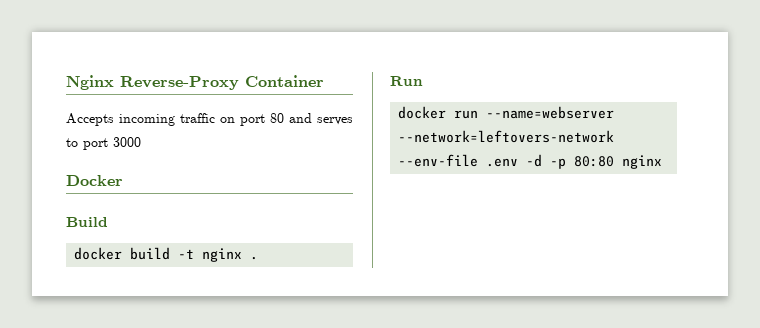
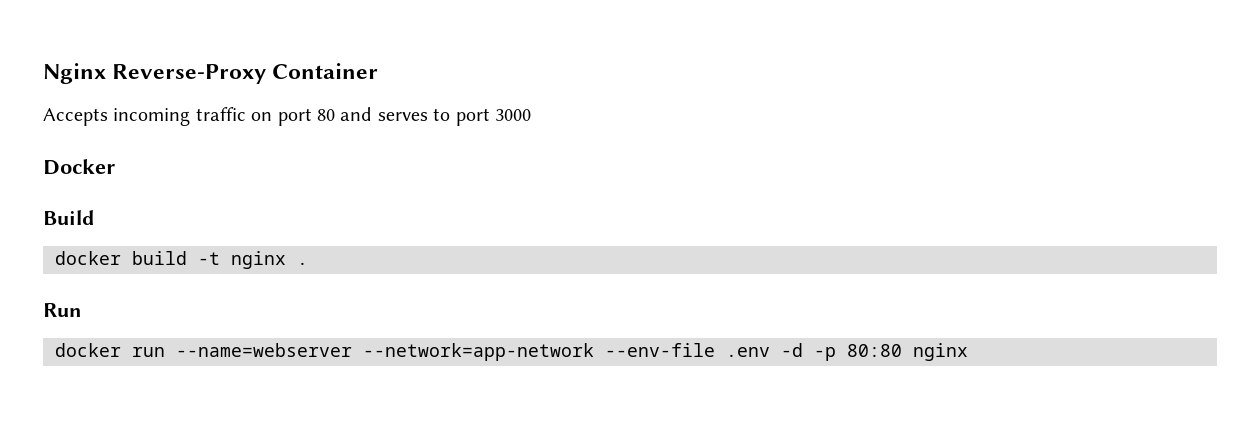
- docker run --name=webserver --network=leftovers-network --env-file .env -d -p 80:80 nginx
+ docker run --name=webserver --network=app-network --env-file .env -d -p 80:80 nginx

